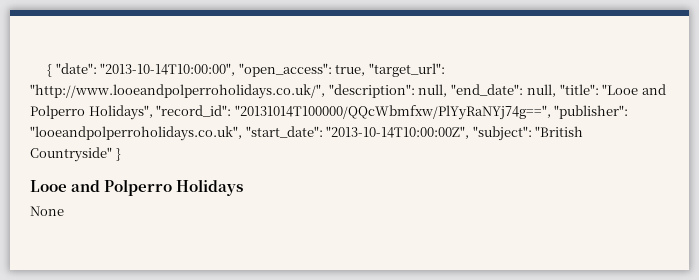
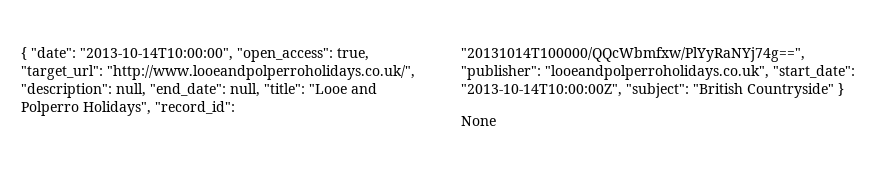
- Looe and Polperro Holidays

